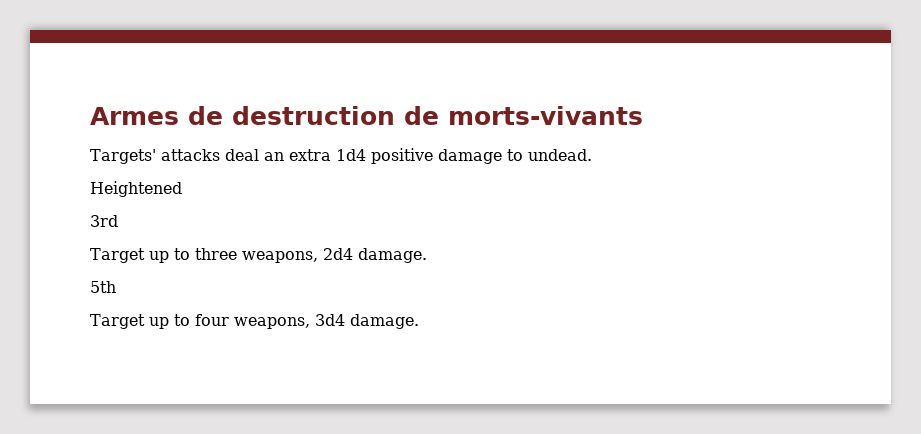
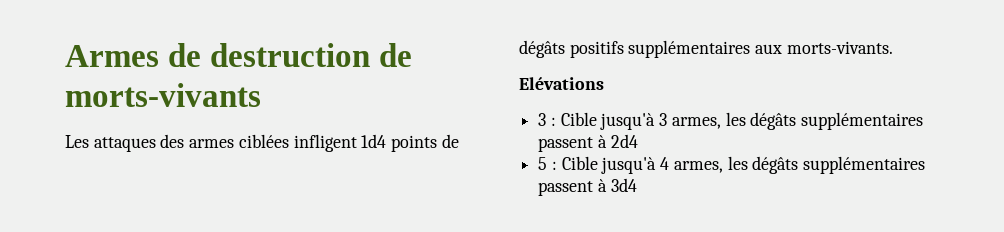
- Targets' attacks deal an extra 1d4 positive damage to undead.
- Heightened
- 3rd
- Target up to three weapons, 2d4 damage.
- 5th
- Target up to four weapons, 3d4 damage.
+ Les attaques des armes ciblées infligent 1d4 points de dégâts positifs supplémentaires aux morts-vivants.
+ Elévations
+ 3 : Cible jusqu'à 3 armes, les dégâts supplémentaires passent à 2d4
+ 5 : Cible jusqu'à 4 armes, les dégâts supplémentaires passent à 3d4

